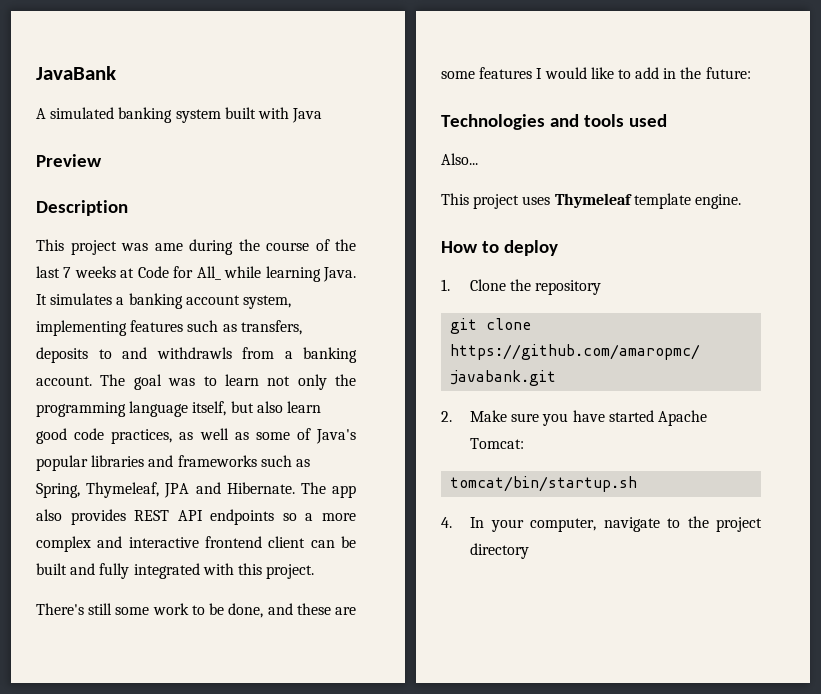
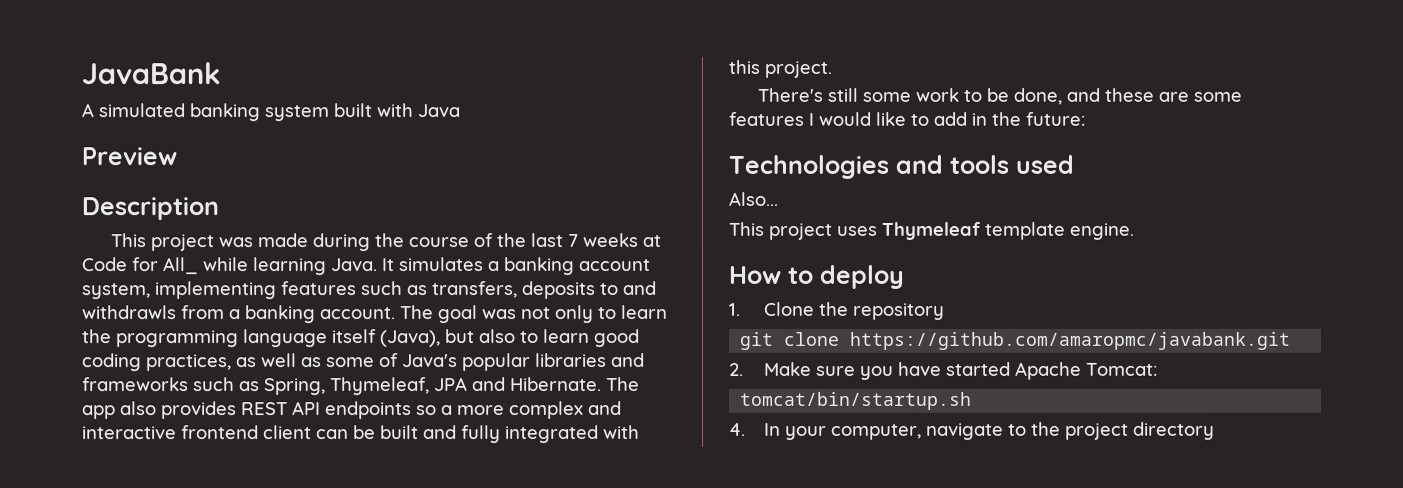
- This project was ame during the course of the last 7 weeks at Code for All_ while learning Java.
+ This project was made during the course of the last 7 weeks at Code for All_ while learning Java.
- The goal was to learn not only the programming language itself, but also learn good code practices, as well as some of Java's popular libraries and frameworks such as Spring, Thymeleaf, JPA and Hibernate.
+ The goal was not only to learn the programming language itself (Java), but also to learn good coding practices, as well as some of Java's popular libraries and frameworks such as Spring, Thymeleaf, JPA and Hibernate.

